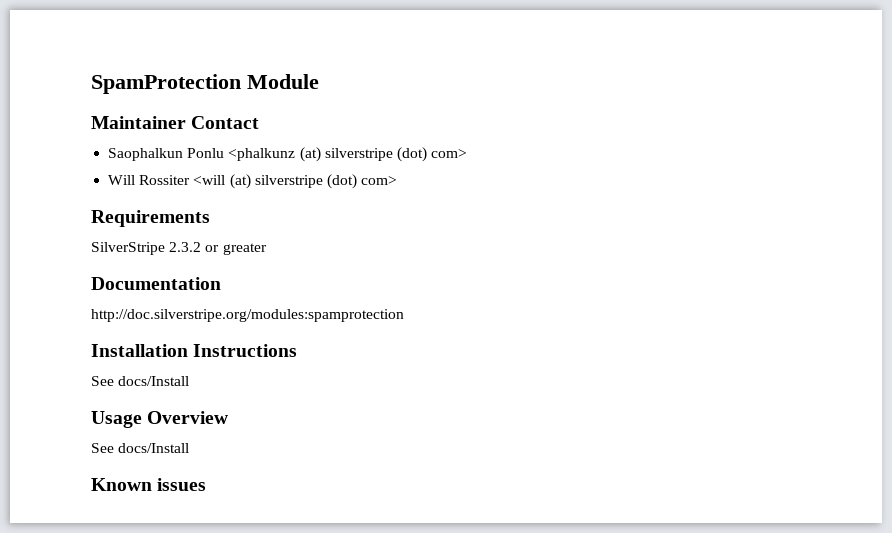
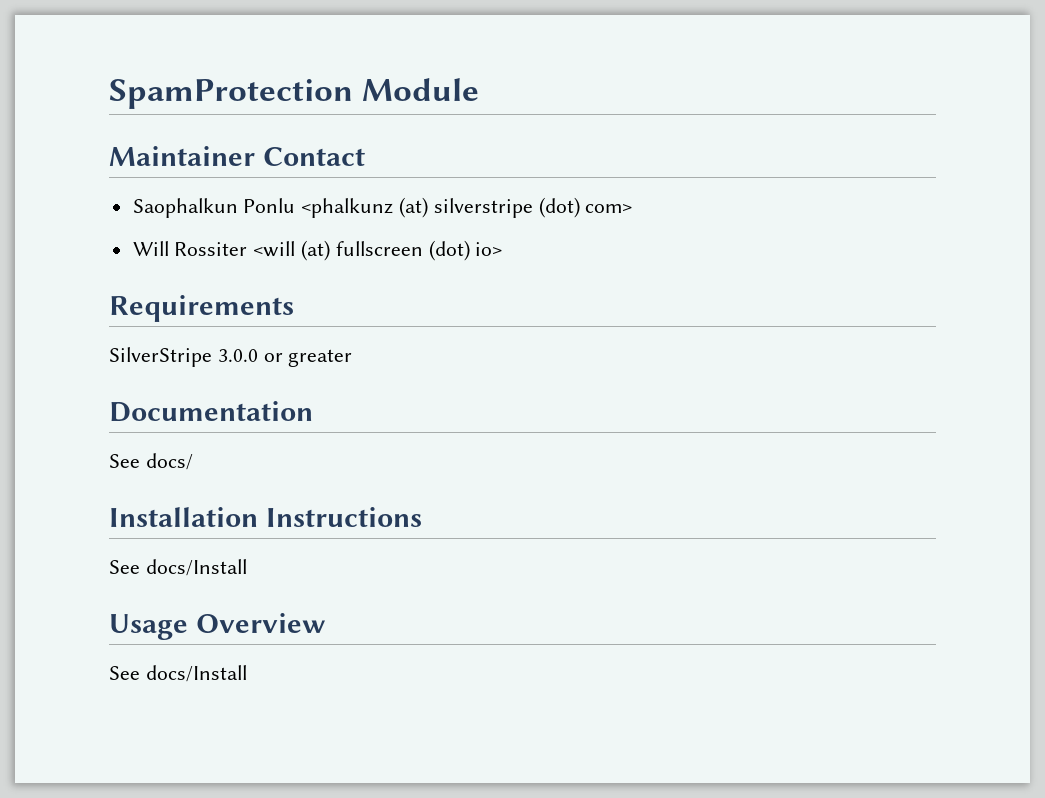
- Will Rossiter <will (at) silverstripe (dot) com>
+ Will Rossiter <will (at) fullscreen (dot) io>
- SilverStripe 2.3.2 or greater
+ SilverStripe 3.0.0 or greater
- http://doc.silverstripe.org/modules:spamprotection
+ See docs/
- Known issues

